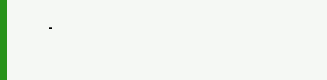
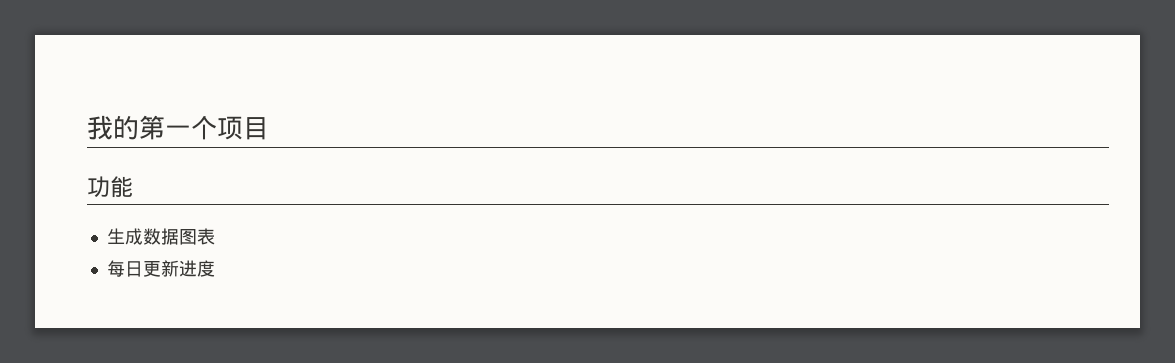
- -
+ 我的第一个项目
+ 功能
+ 生成数据图表
+ 每日更新进度

